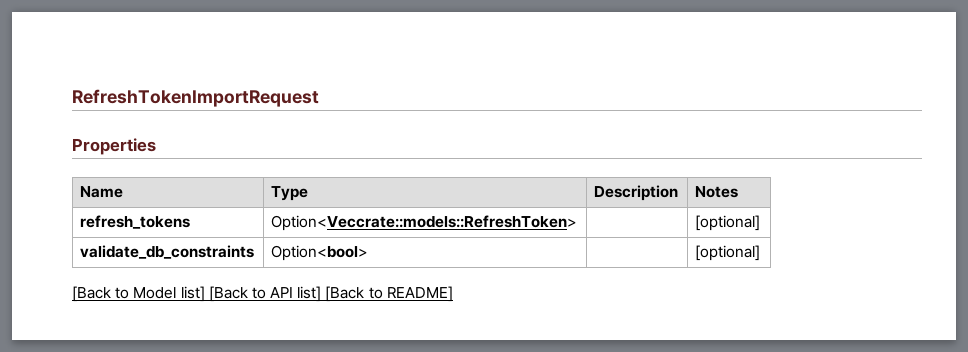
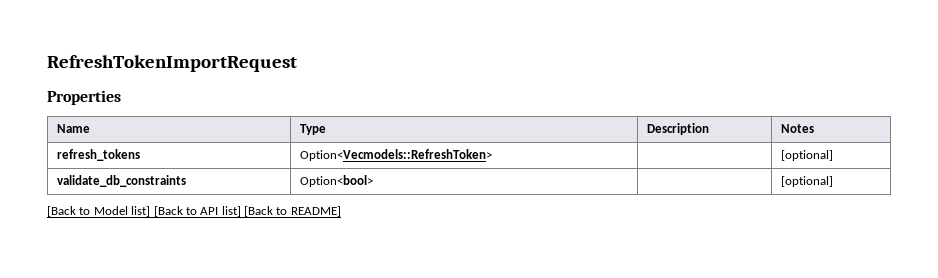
- refresh_tokens | Option<Veccrate::models::RefreshToken> | | [optional]
+ refresh_tokens | Option<Vecmodels::RefreshToken> | | [optional]

